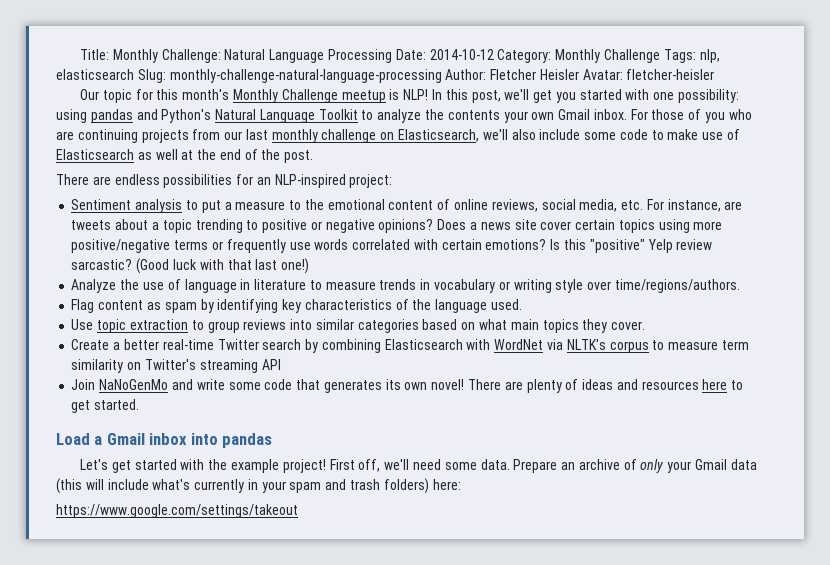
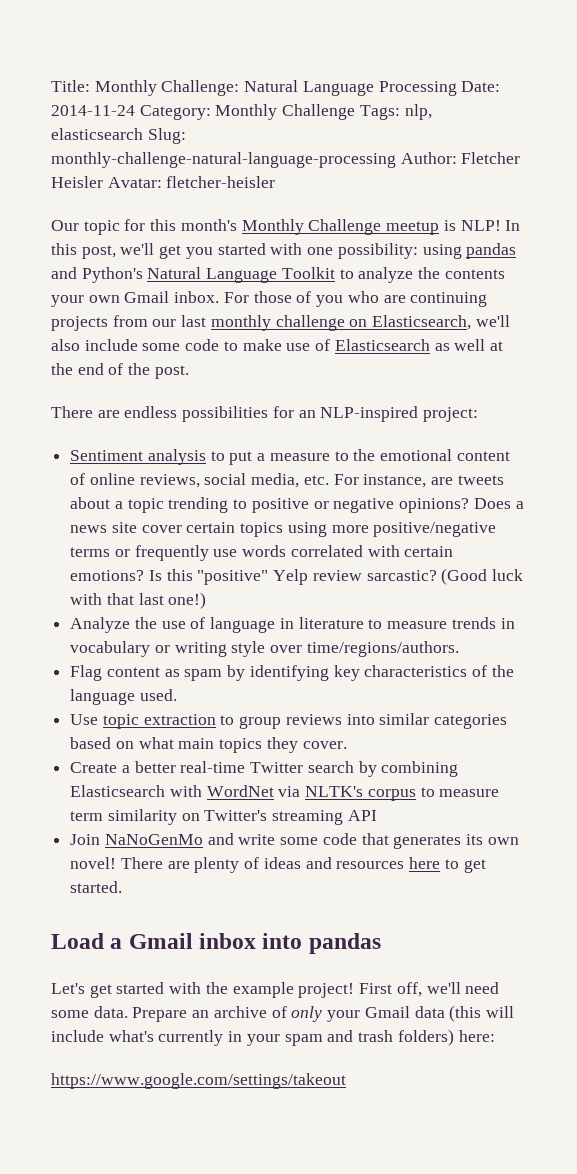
- Title: Monthly Challenge: Natural Language Processing Date: 2014-10-12 Category: Monthly Challenge Tags: nlp, elasticsearch Slug: monthly-challenge-natural-language-processing Author: Fletcher Heisler Avatar: fletcher-heisler
+ Title: Monthly Challenge: Natural Language Processing Date: 2014-11-24 Category: Monthly Challenge Tags: nlp, elasticsearch Slug: monthly-challenge-natural-language-processing Author: Fletcher Heisler Avatar: fletcher-heisler

